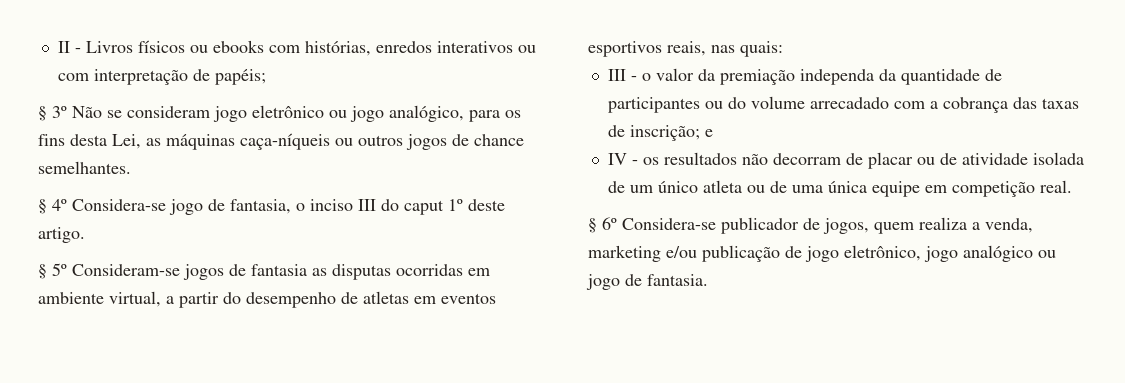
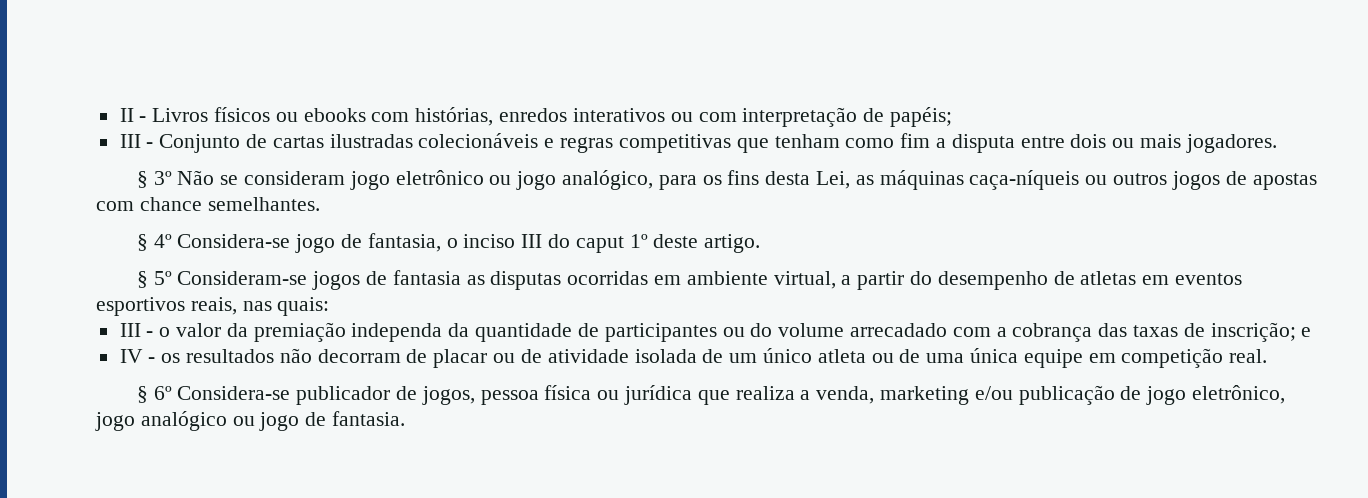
+ III - Conjunto de cartas ilustradas colecionáveis e regras competitivas que tenham como fim a disputa entre dois ou mais jogadores.
- § 3º Não se consideram jogo eletrônico ou jogo analógico, para os fins desta Lei, as máquinas caça-níqueis ou outros jogos de chance semelhantes.
+ § 3º Não se consideram jogo eletrônico ou jogo analógico, para os fins desta Lei, as máquinas caça-níqueis ou outros jogos de apostas com chance semelhantes.
- § 6º Considera-se publicador de jogos, quem realiza a venda, marketing e/ou publicação de jogo eletrônico, jogo analógico ou jogo de fantasia.
+ § 6º Considera-se publicador de jogos, pessoa física ou jurídica que realiza a venda, marketing e/ou publicação de jogo eletrônico, jogo analógico ou jogo de fantasia.

